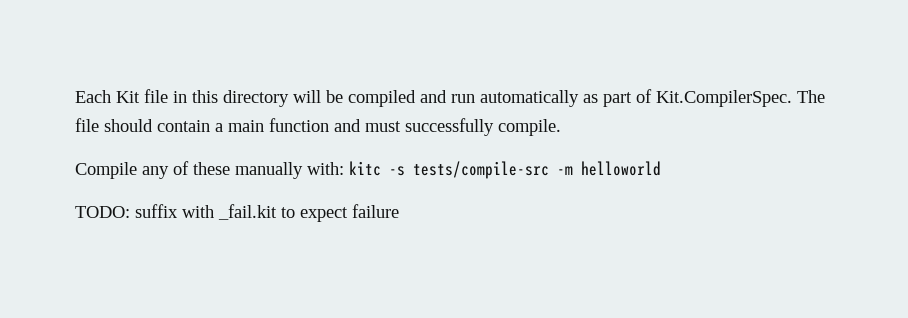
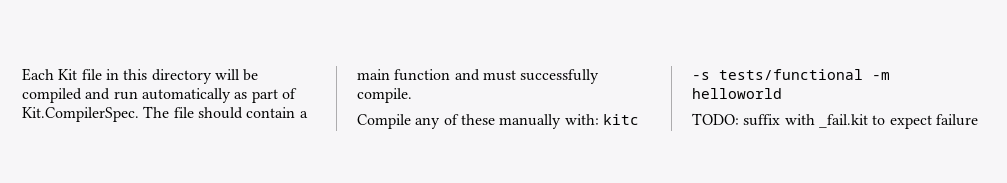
- Compile any of these manually with: kitc -s tests/compile-src -m helloworld
+ Compile any of these manually with: kitc -s tests/functional -m helloworld

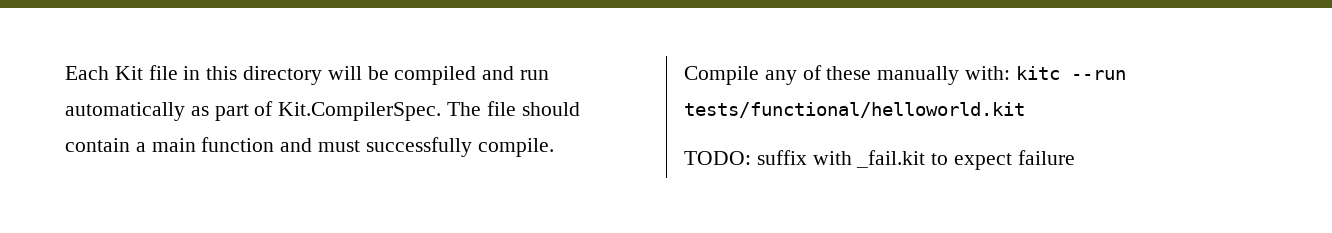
- Compile any of these manually with: kitc -s tests/functional -m helloworld
+ Compile any of these manually with: kitc --run tests/functional/helloworld.kit

